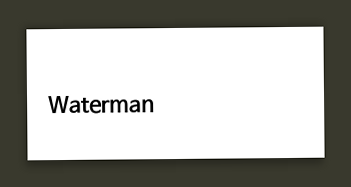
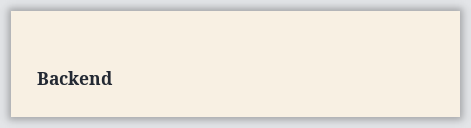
- Waterman
+ Backend

